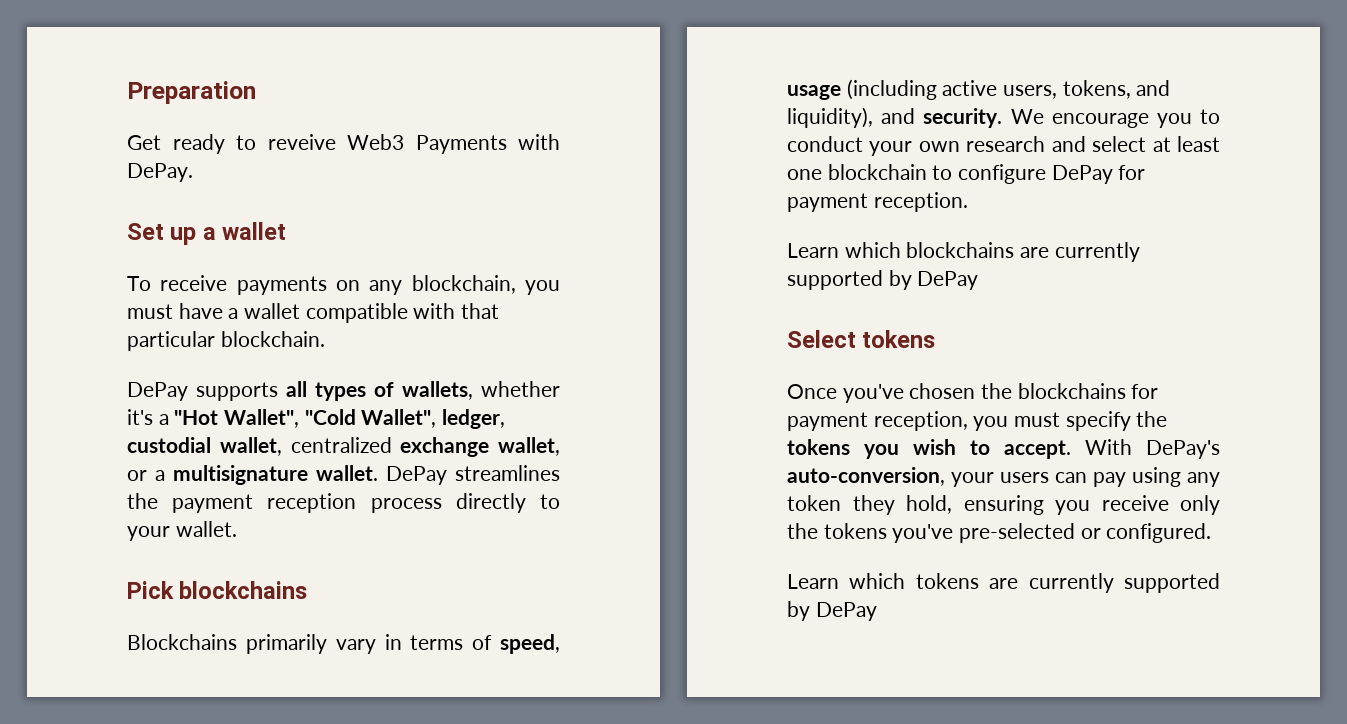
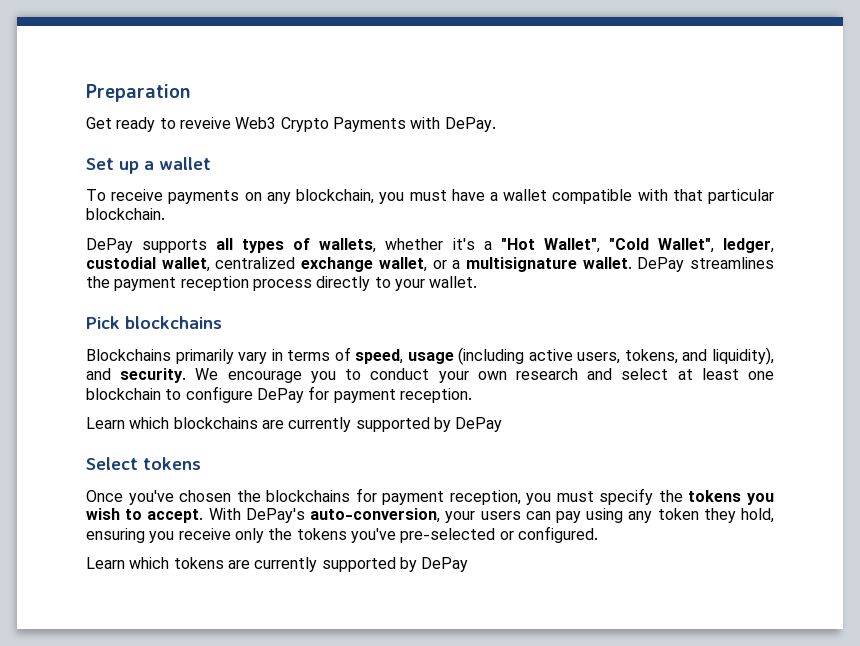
- Get ready to reveive Web3 Payments with DePay.
+ Get ready to reveive Web3 Crypto Payments with DePay.

